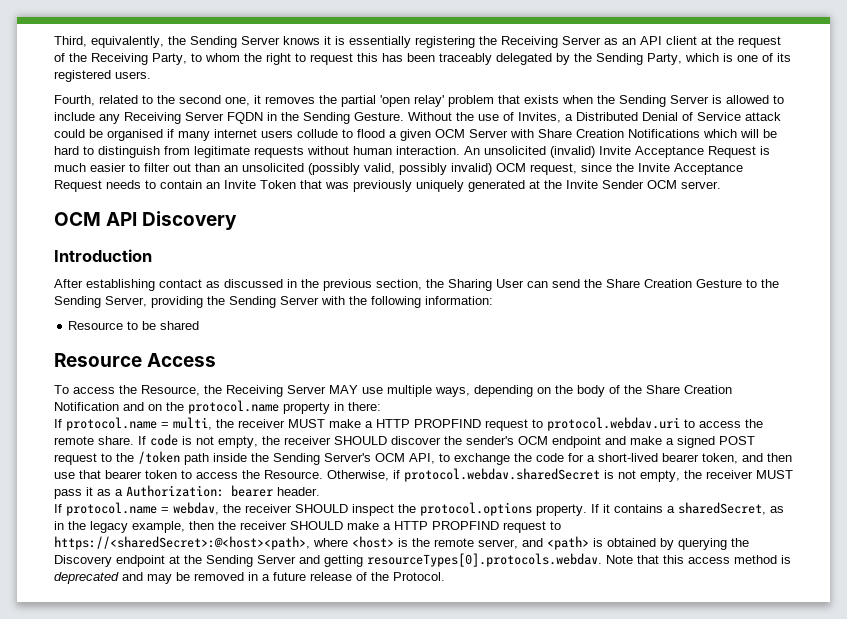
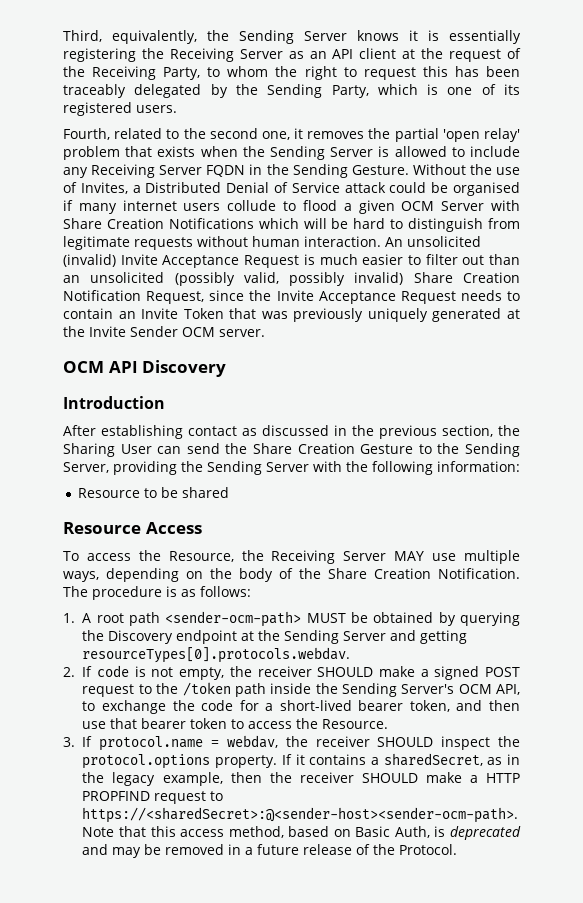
- An unsolicited (invalid) Invite Acceptance Request is much easier to filter out than an unsolicited (possibly valid, possibly invalid) OCM request, since the Invite Acceptance Request needs to contain an Invite Token that was previously uniquely generated at the Invite Sender OCM server.
+ An unsolicited (invalid) Invite Acceptance Request is much easier to filter out than an unsolicited (possibly valid, possibly invalid) Share Creation Notification Request, since the Invite Acceptance Request needs to contain an Invite Token that was previously uniquely generated at the Invite Sender OCM server.
- To access the Resource, the Receiving Server MAY use multiple ways, depending on the body of the Share Creation Notification and on the protocol.name property in there:
- If protocol.name = multi, the receiver MUST make a HTTP PROPFIND request to protocol.webdav.uri to access the remote share. If code is not empty, the receiver SHOULD discover the sender's OCM endpoint and make a signed POST request to the /token path inside the Sending Server's OCM API, to exchange the code for a short-lived bearer token, and then use that bearer token to access the Resource. Otherwise, if protocol.webdav.sharedSecret is not empty, the receiver MUST pass it as a Authorization: bearer header.
- If protocol.name = webdav, the receiver SHOULD inspect the protocol.options property.
+ To access the Resource, the Receiving Server MAY use multiple ways, depending on the body of the Share Creation Notification. The procedure is as follows:
+ 1. A root path <sender-ocm-path> MUST be obtained by querying the Discovery endpoint at the Sending Server and getting resourceTypes[0].protocols.webdav.
+ 2. If code is not empty, the receiver SHOULD make a signed POST request to the /token path inside the Sending Server's OCM API, to exchange the code for a short-lived bearer token, and then use that bearer token to access the Resource.
+ 3. If protocol.name = webdav, the receiver SHOULD inspect the protocol.options property.
- If it contains a sharedSecret, as in the legacy example, then the receiver SHOULD make a HTTP PROPFIND request to https://<sharedSecret>:@<host><path>, where <host> is the remote server, and <path> is obtained by querying the Discovery endpoint at the Sending Server and getting resourceTypes[0].protocols.webdav. Note that this access method is deprecated and may be removed in a future release of the Protocol.
+ If it contains a sharedSecret, as in the legacy example, then the receiver SHOULD make a HTTP PROPFIND request to https://<sharedSecret>:@<sender-host><sender-ocm-path>. Note that this access method, based on Basic Auth, is deprecated and may be removed in a future release of the Protocol.

